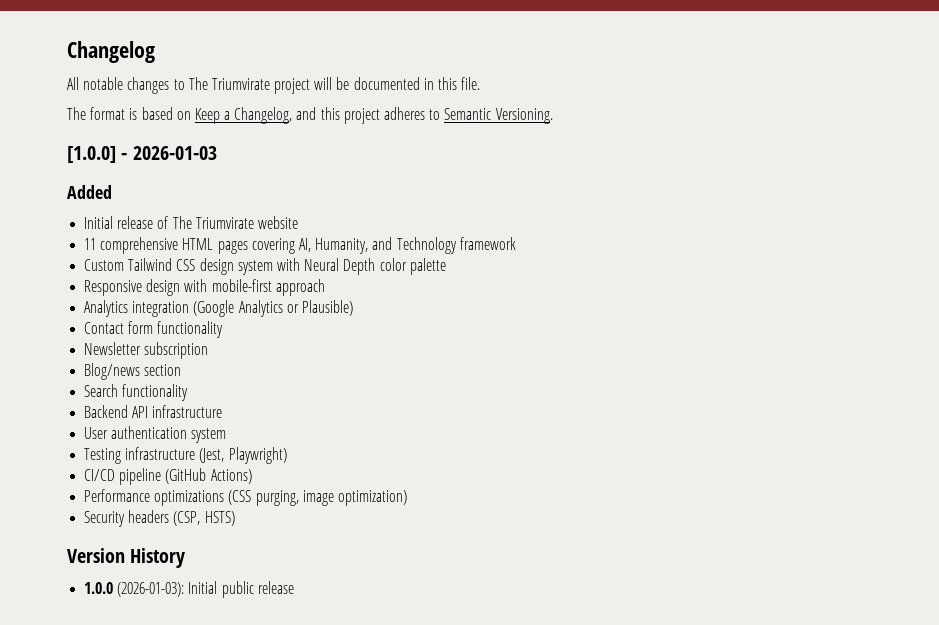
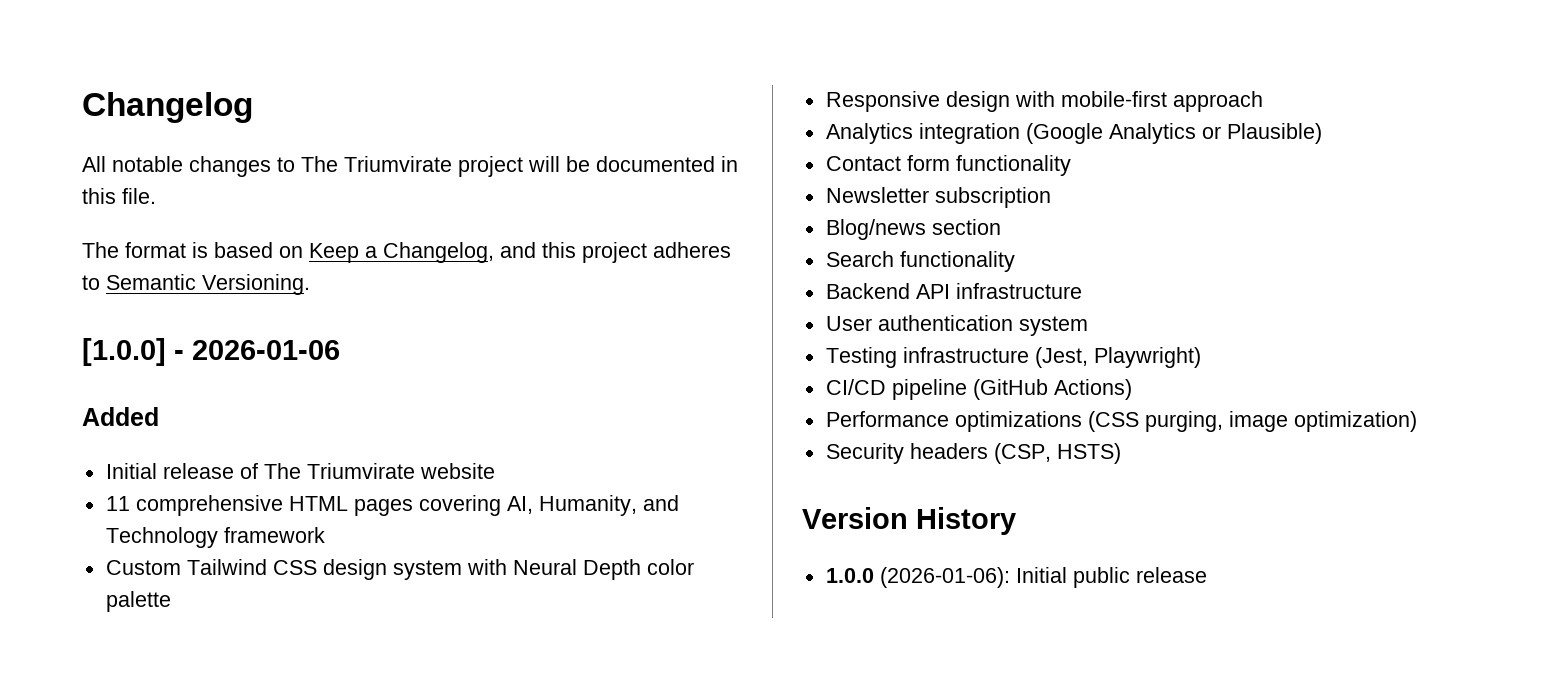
- [1.0.0] - 2026-01-03
+ [1.0.0] - 2026-01-06
- 1.0.0 (2026-01-03): Initial public release
+ 1.0.0 (2026-01-06): Initial public release

